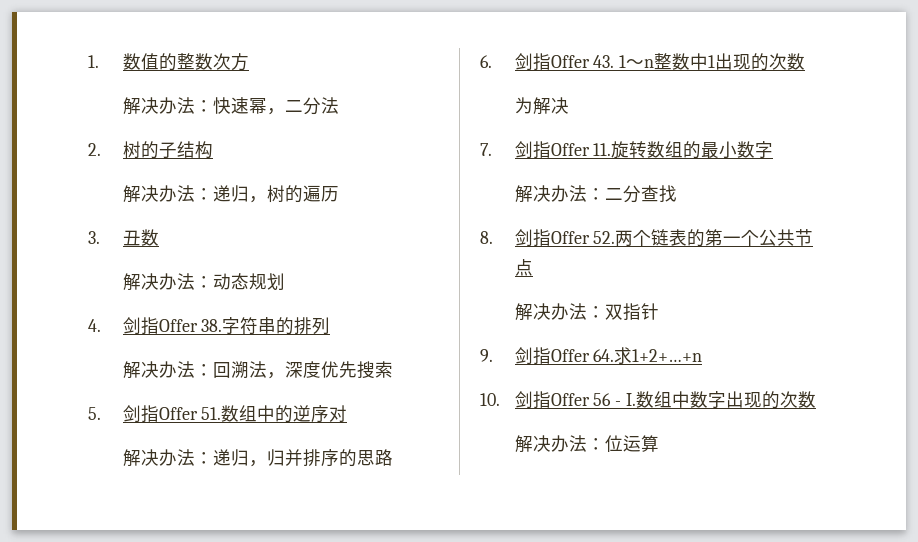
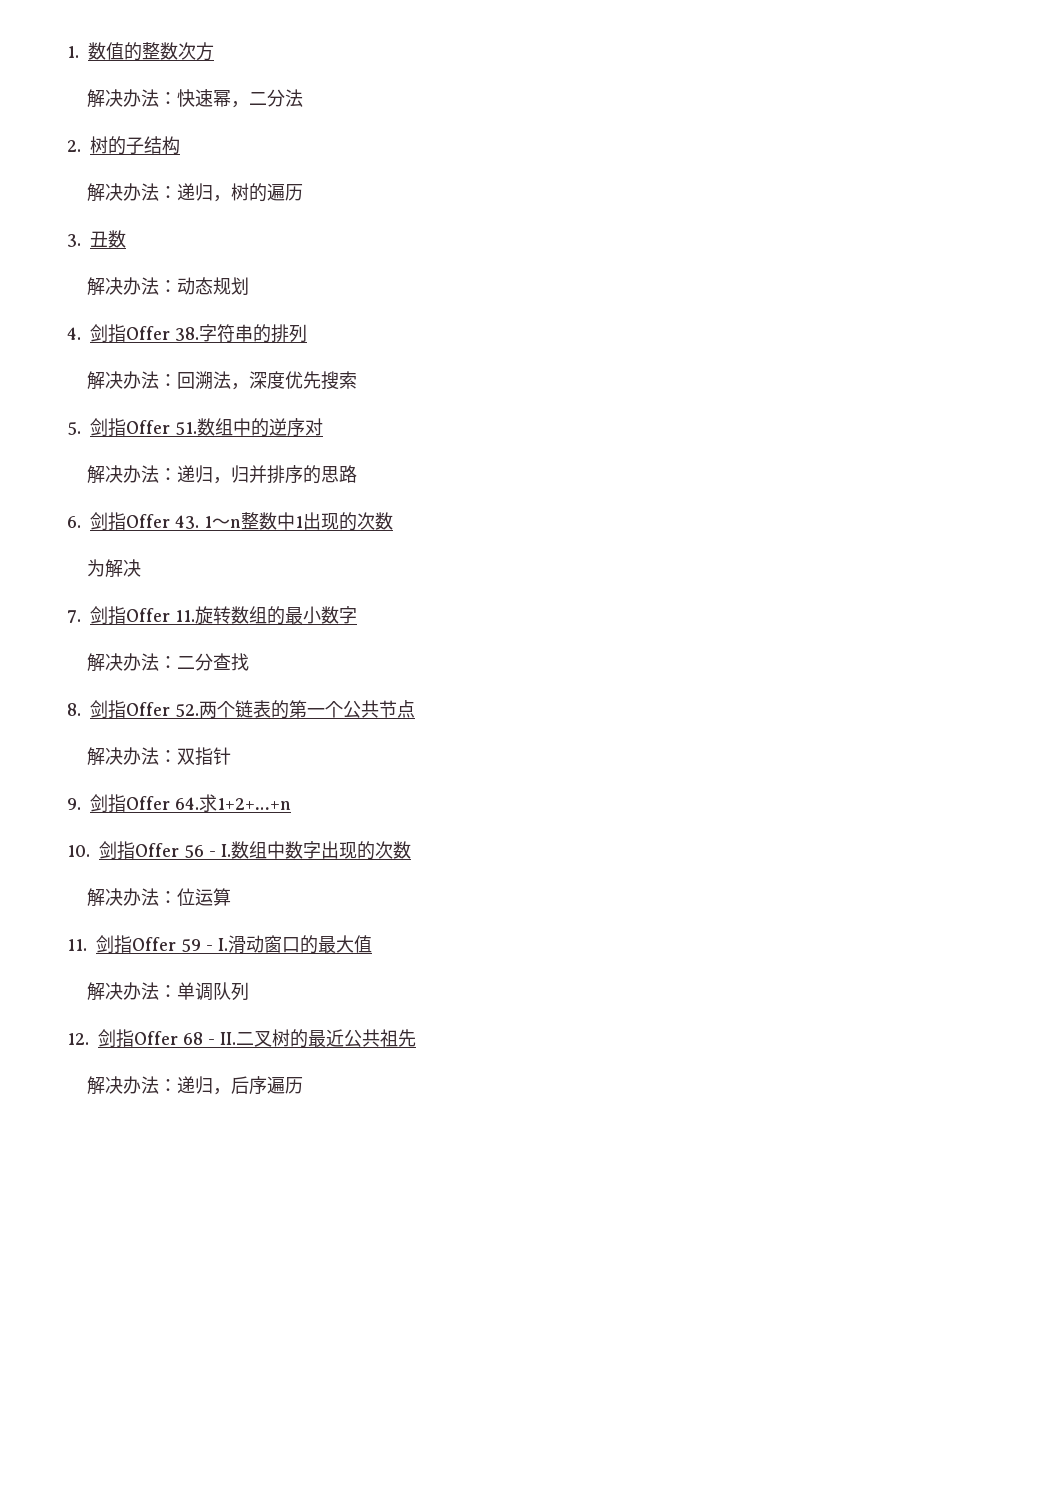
+ 11.剑指Offer 59 - I.滑动窗口的最大值
+ 解决办法：单调队列
+ 12.剑指Offer 68 - II.二叉树的最近公共祖先
+ 解决办法：递归，后序遍历

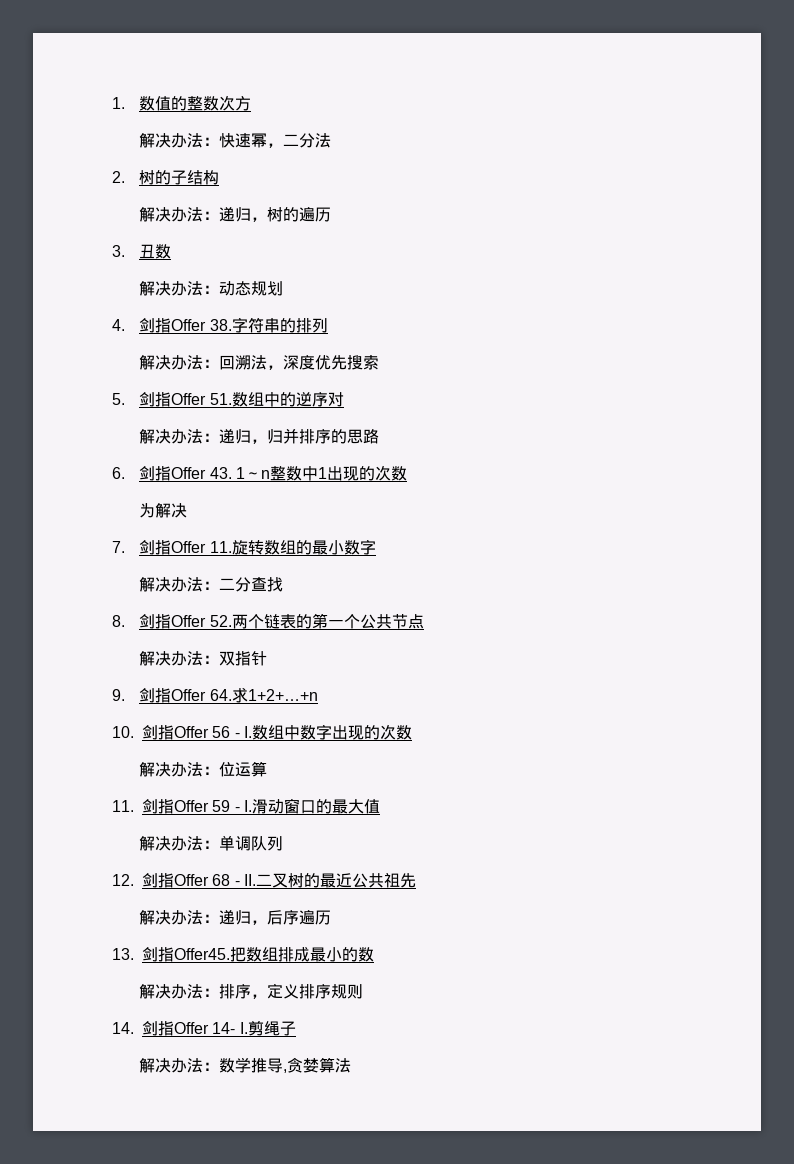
+ 13.剑指Offer45.把数组排成最小的数
+ 解决办法：排序，定义排序规则
+ 14.剑指Offer 14- I.剪绳子
+ 解决办法：数学推导,贪婪算法

